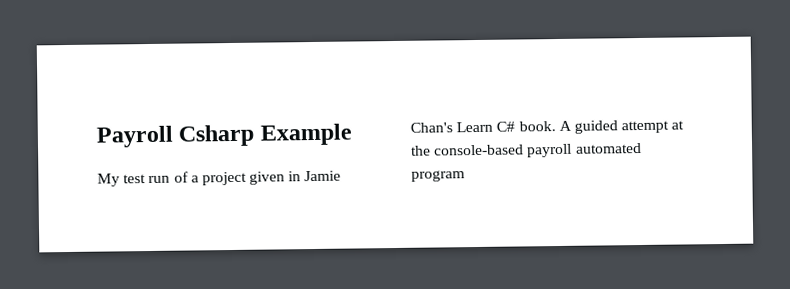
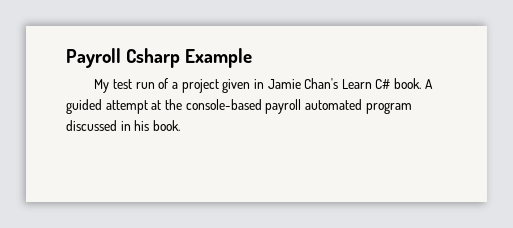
- A guided attempt at the console-based payroll automated program
+ A guided attempt at the console-based payroll automated program discussed in his book.

